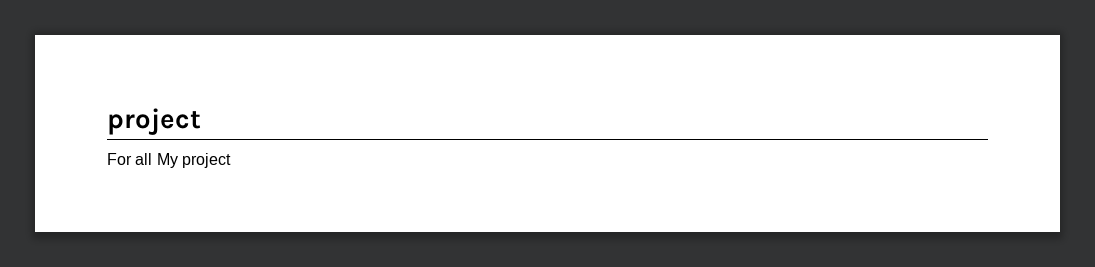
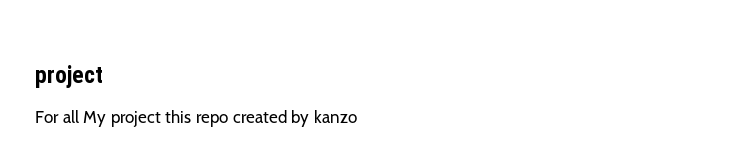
- For all My project
+ For all My project this repo created by kanzo

